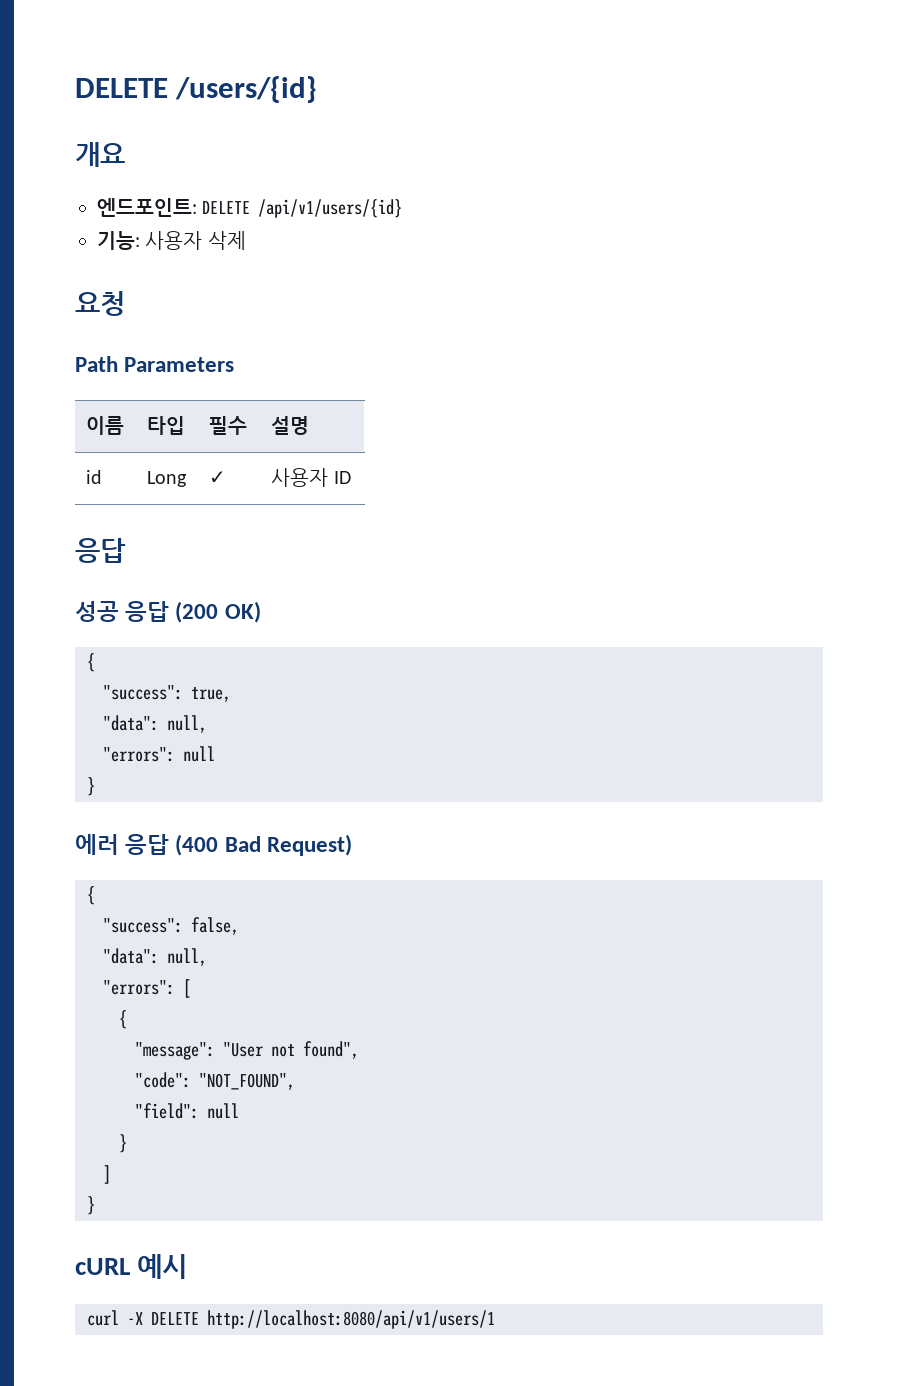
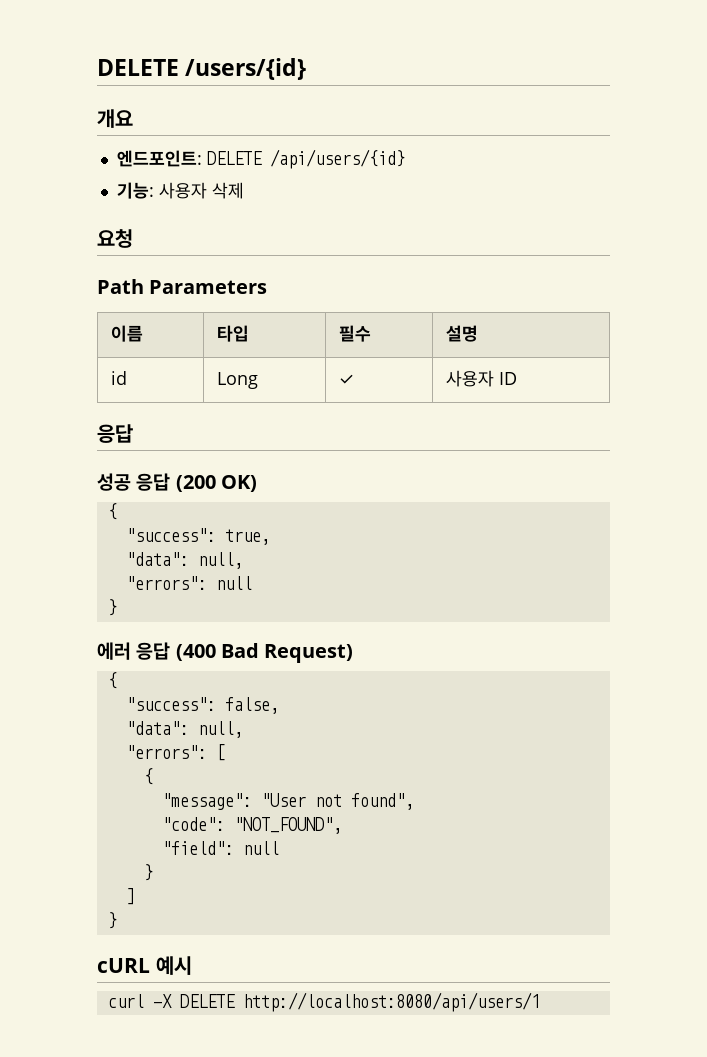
- 엔드포인트: DELETE /api/v1/users/{id}
+ 엔드포인트: DELETE /api/users/{id}
- curl -X DELETE http://localhost:8080/api/v1/users/1
+ curl -X DELETE http://localhost:8080/api/users/1

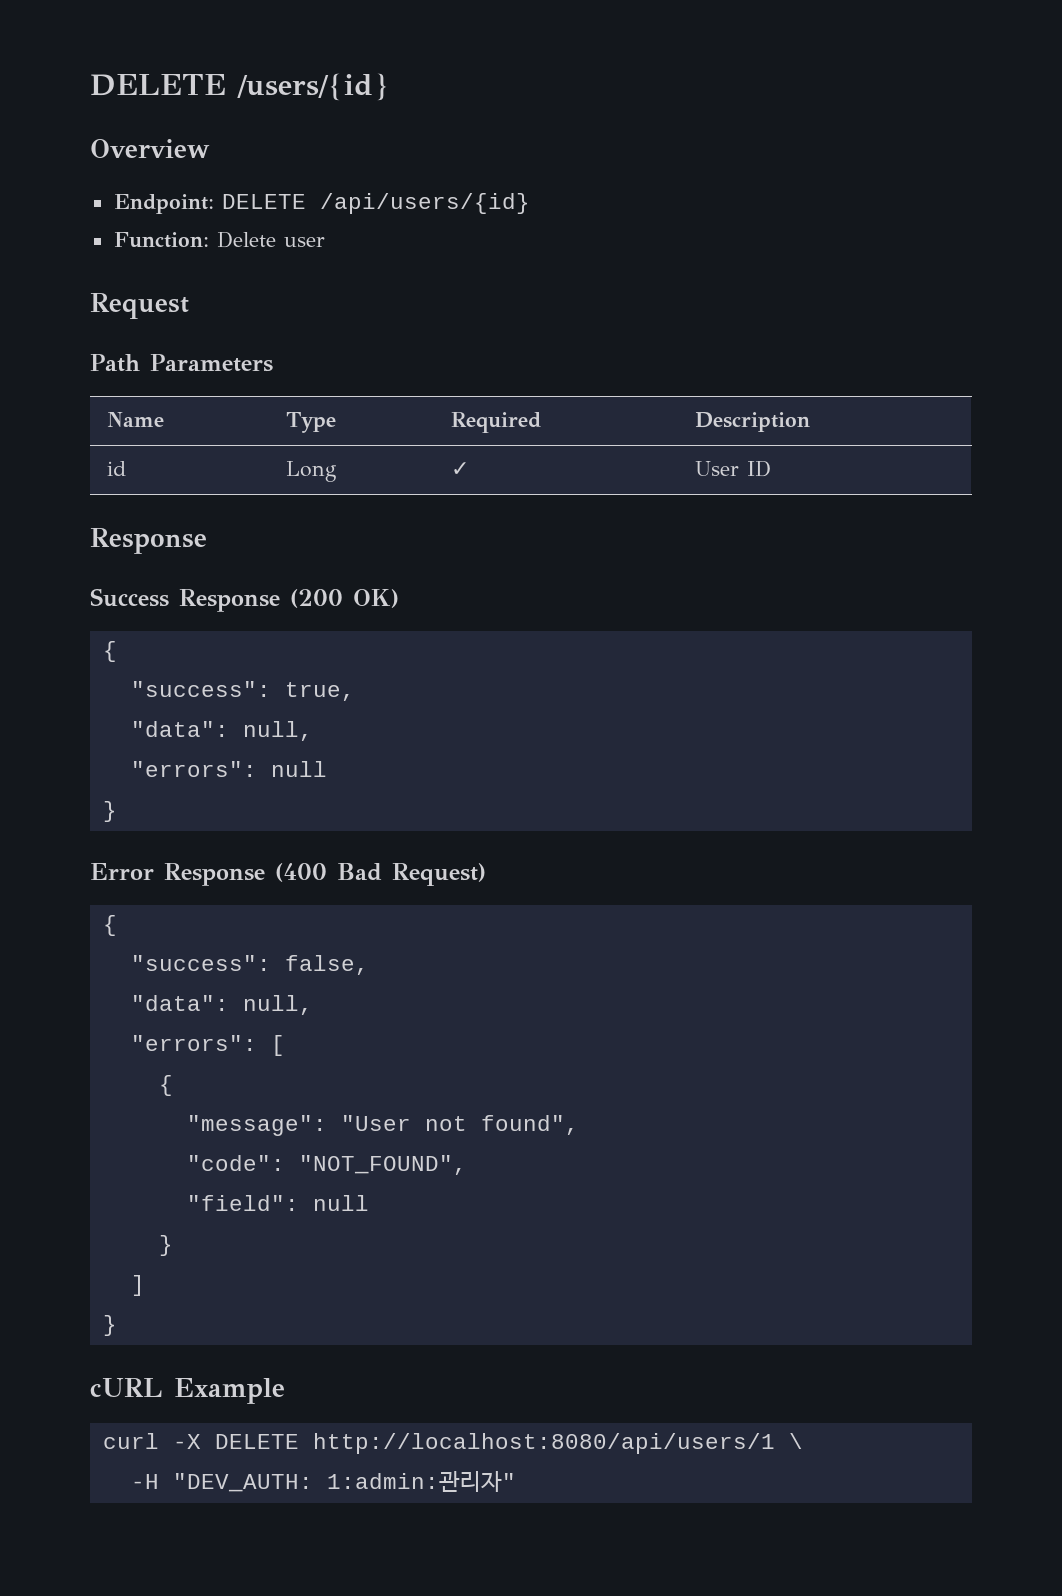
- 개요
- 엔드포인트: DELETE /api/users/{id}
+ Overview
+ Endpoint: DELETE /api/users/{id}
- 기능: 사용자 삭제
- 요청
+ Function: Delete user
+ Request
  Path Parameters
- 이름 | 타입 | 필수 | 설명
+ Name | Type | Required | Description
- id | Long | ✓ | 사용자 ID
- 응답
- 성공 응답 (200 OK)
+ id | Long | ✓ | User ID
+ Response
+ Success Response (200 OK)
- 에러 응답 (400 Bad Request)
+ Error Response (400 Bad Request)
- cURL 예시
+ cURL Example
- curl -X DELETE http://localhost:8080/api/users/1
+ curl -X DELETE http://localhost:8080/api/users/1 \
+ -H "DEV_AUTH: 1:admin:관리자"

